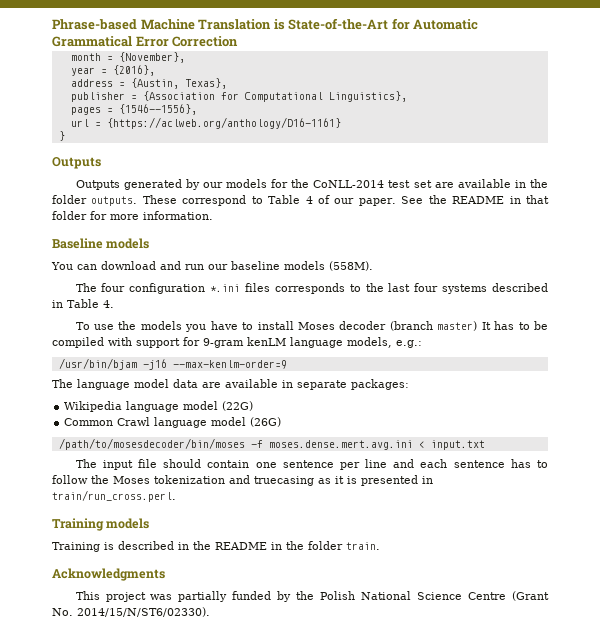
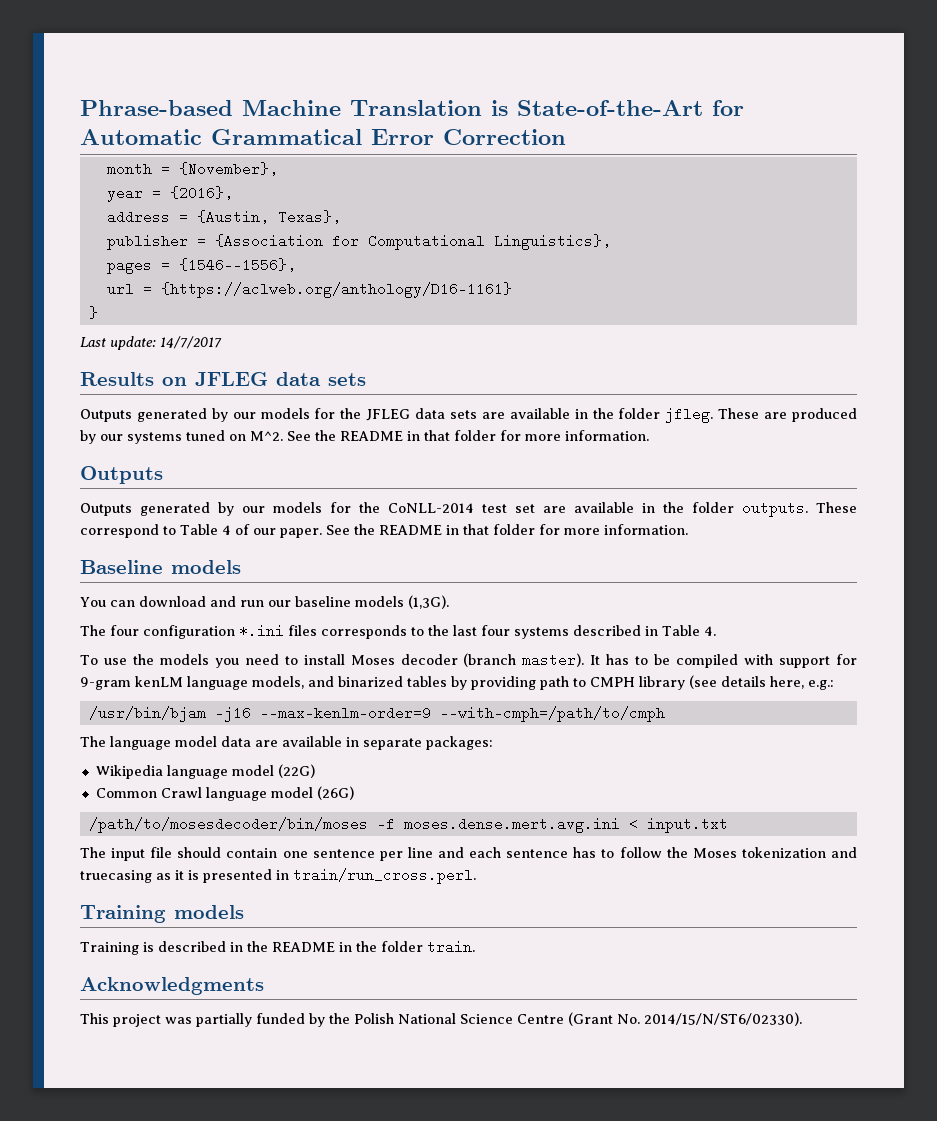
+ Last update: 14/7/2017
+ Results on JFLEG data sets
+ Outputs generated by our models for the JFLEG data sets are available in the folder jfleg. These are produced by our systems tuned on M^2. See the README in that folder for more information.
- You can download and run our baseline models (558M).
+ You can download and run our baseline models (1,3G).
- To use the models you have to install Moses decoder (branch master) It has to be compiled with support for 9-gram kenLM language models, e.g.:
+ To use the models you need to install Moses decoder (branch master). It has to be compiled with support for 9-gram kenLM language models, and binarized tables by providing path to CMPH library (see details here, e.g.:
- /usr/bin/bjam -j16 --max-kenlm-order=9
+ /usr/bin/bjam -j16 --max-kenlm-order=9 --with-cmph=/path/to/cmph

